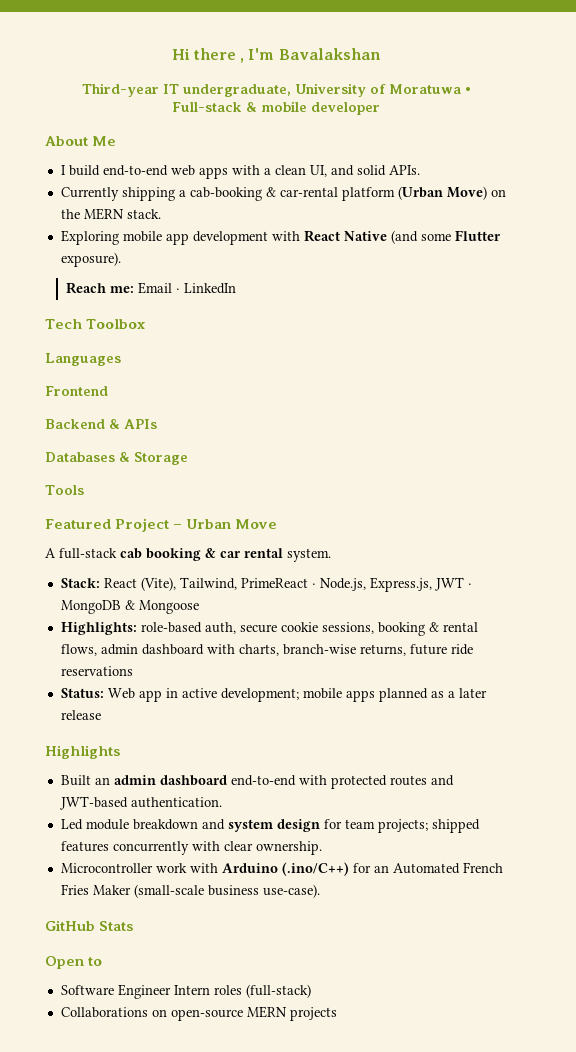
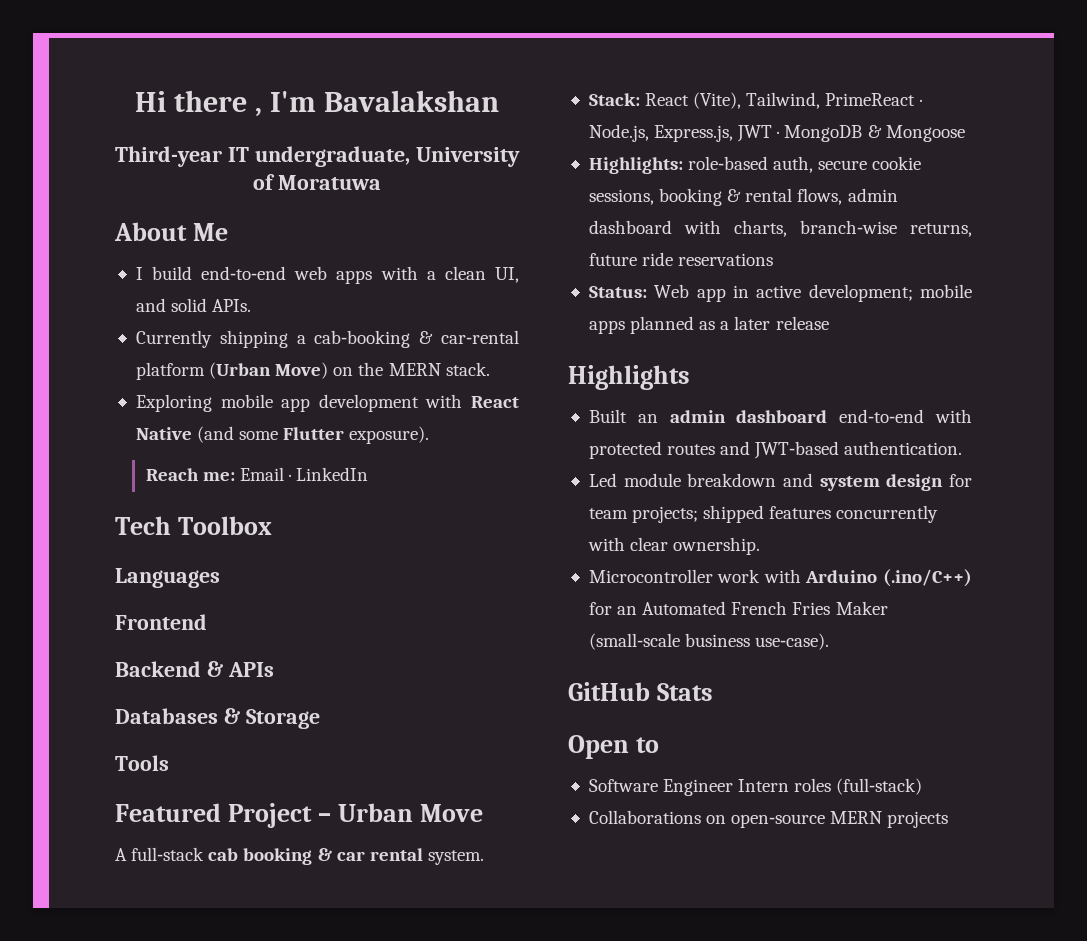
- Third-year IT undergraduate, University of Moratuwa • Full-stack & mobile developer
+ Third-year IT undergraduate, University of Moratuwa

